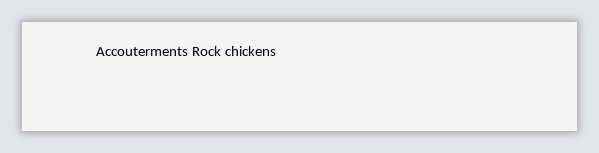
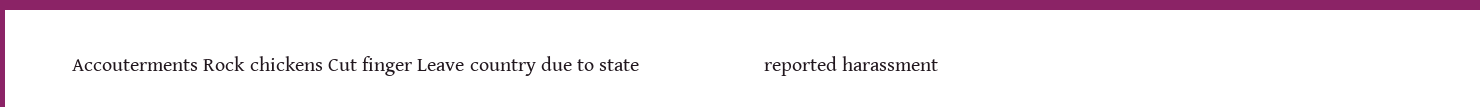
- Accouterments Rock chickens
+ Accouterments Rock chickens Cut finger Leave country due to state reported harassment

